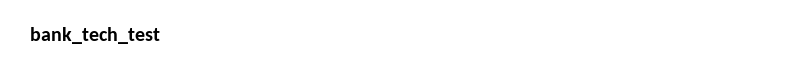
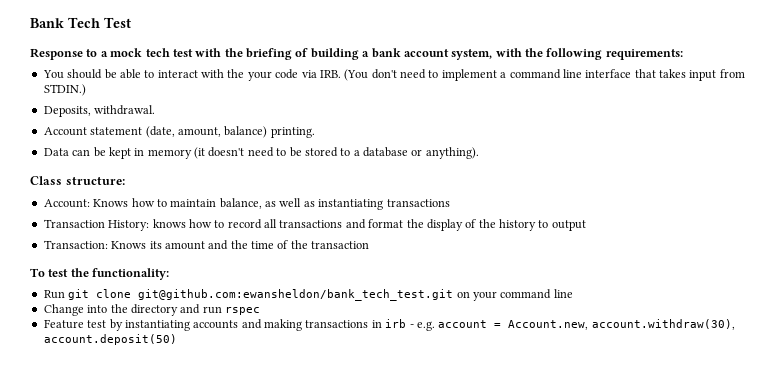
- bank_tech_test
+ Bank Tech Test
+ Response to a mock tech test with the briefing of building a bank account system, with the following requirements:
+ You should be able to interact with the your code via IRB. (You don't need to implement a command line interface that takes input from STDIN.)
+ Deposits, withdrawal.
+ Account statement (date, amount, balance) printing.
+ Data can be kept in memory (it doesn't need to be stored to a database or anything).
+ Class structure:
+ Account: Knows how to maintain balance, as well as instantiating transactions
+ Transaction History: knows how to record all transactions and format the display of the history to output
+ Transaction: Knows its amount and the time of the transaction
+ To test the functionality:
+ Run git clone git@github.com:ewansheldon/bank_tech_test.git on your command line
+ Change into the directory and run rspec
+ Feature test by instantiating accounts and making transactions in irb - e.g. account = Account.new, account.withdraw(30), account.deposit(50)

